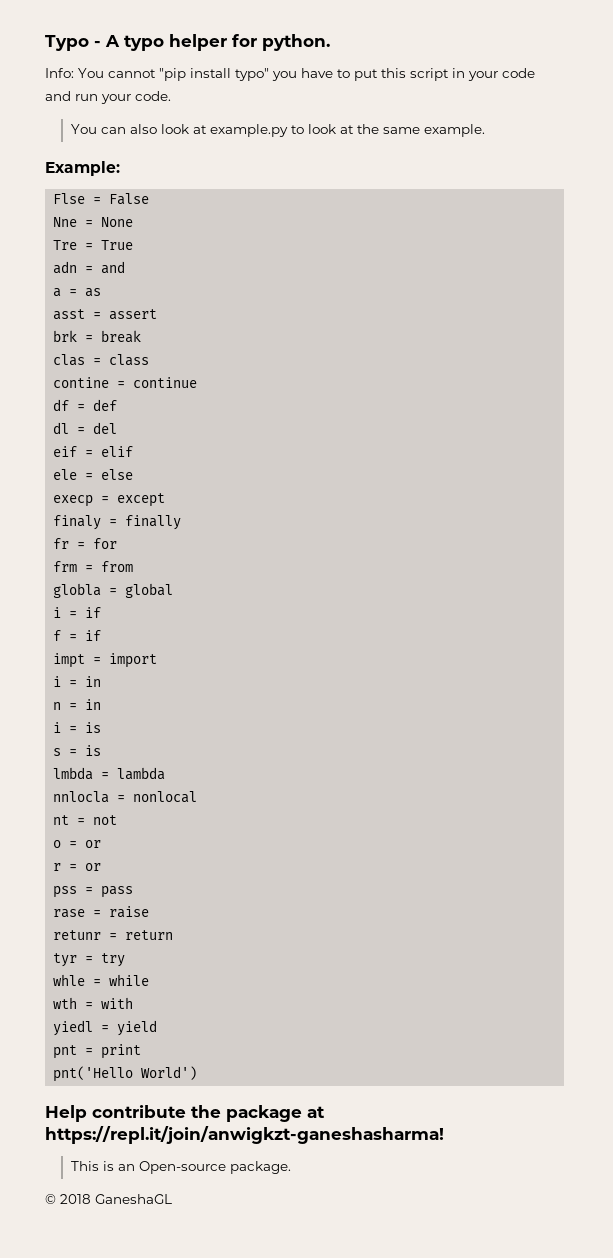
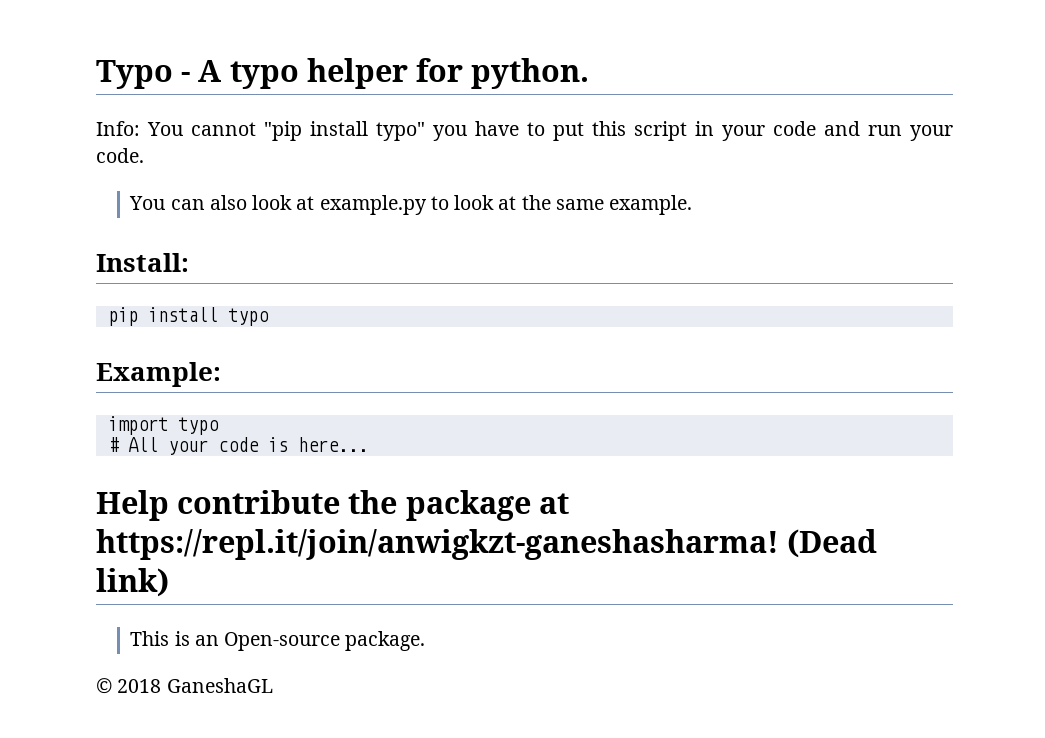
+ Install:
+ pip install typo
  Example:
- Flse = False
- Nne = None
- Tre = True
- adn = and
- a = as
- asst = assert
- brk = break
- clas = class
- contine = continue
- df = def
- dl = del
- eif = elif
- ele = else
- execp = except
- finaly = finally
- fr = for
- frm = from
- globla = global
- i = if
- f = if
- impt = import
- i = in
- n = in
- i = is
- s = is
- lmbda = lambda
- nnlocla = nonlocal
- nt = not
- o = or
- r = or
- pss = pass
- rase = raise
- retunr = return
- tyr = try
- whle = while
- wth = with
- yiedl = yield
- pnt = print
- pnt('Hello World')
+ import typo
+ # All your code is here...
+ (Dead link)

